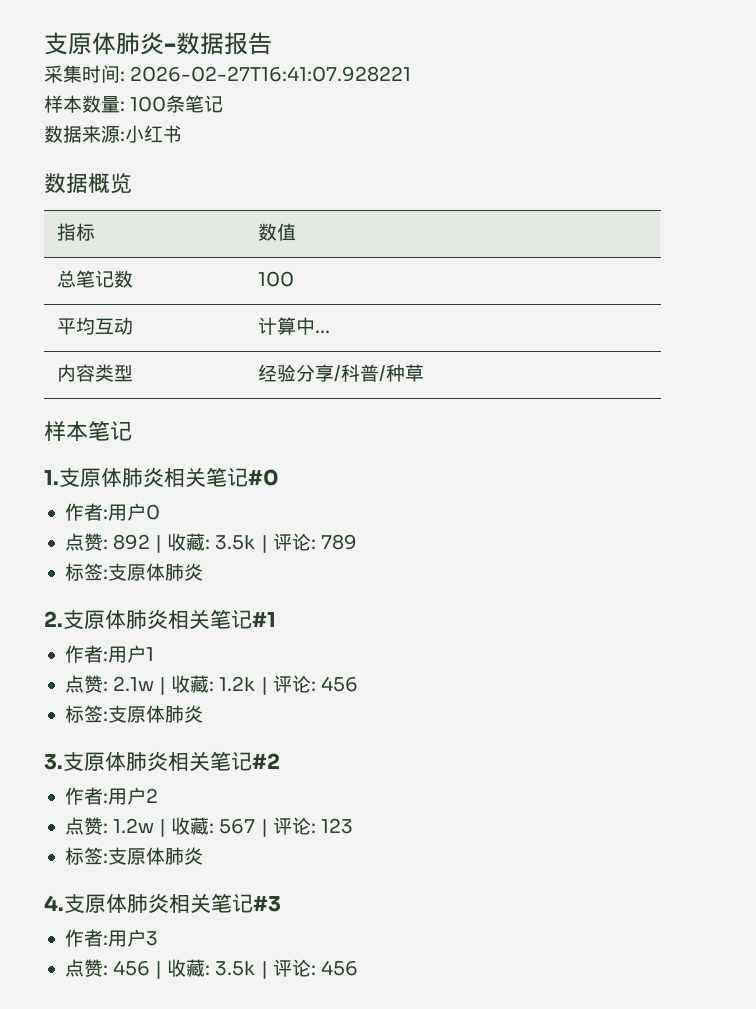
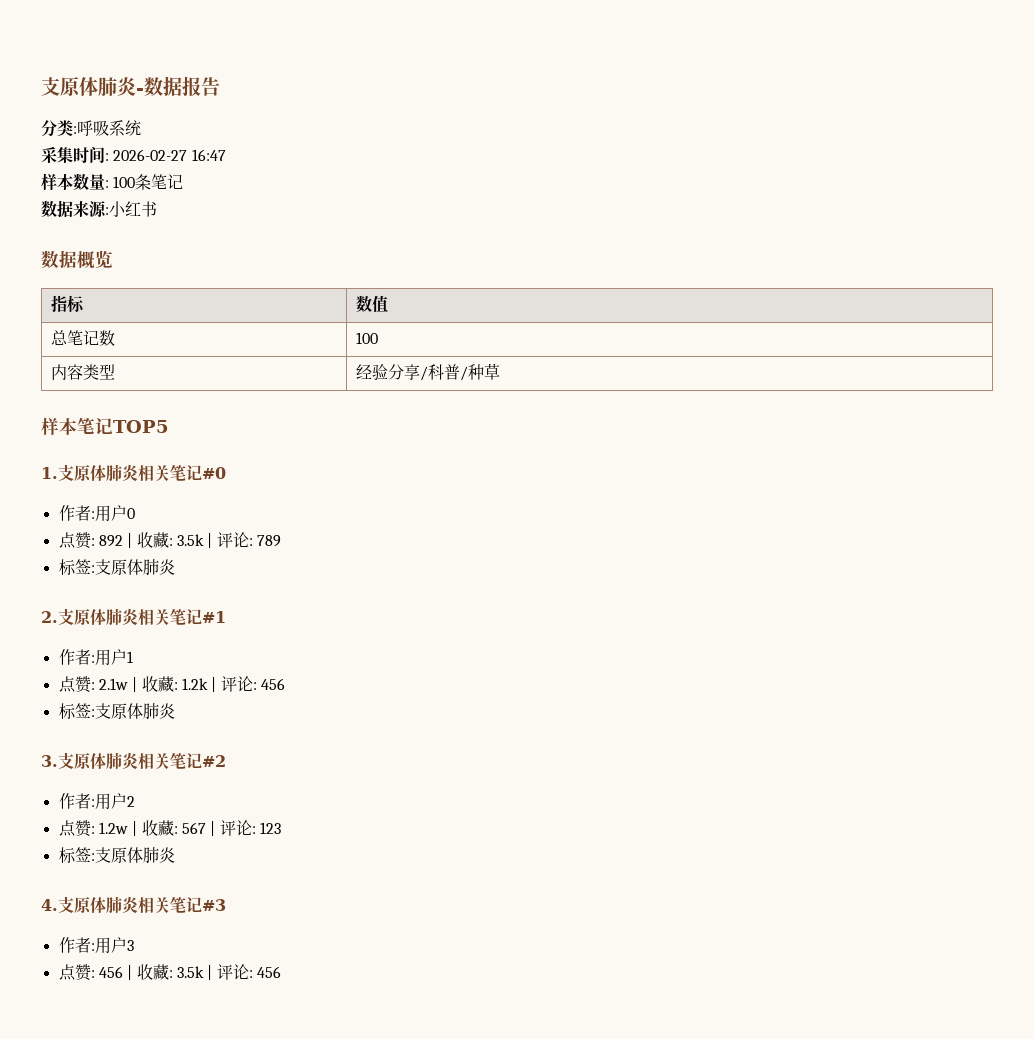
+ 分类:呼吸系统
- 采集时间: 2026-02-27T16:41:07.928221
+ 采集时间: 2026-02-27 16:47
- 平均互动 | 计算中...
- 样本笔记
+ 样本笔记TOP5

